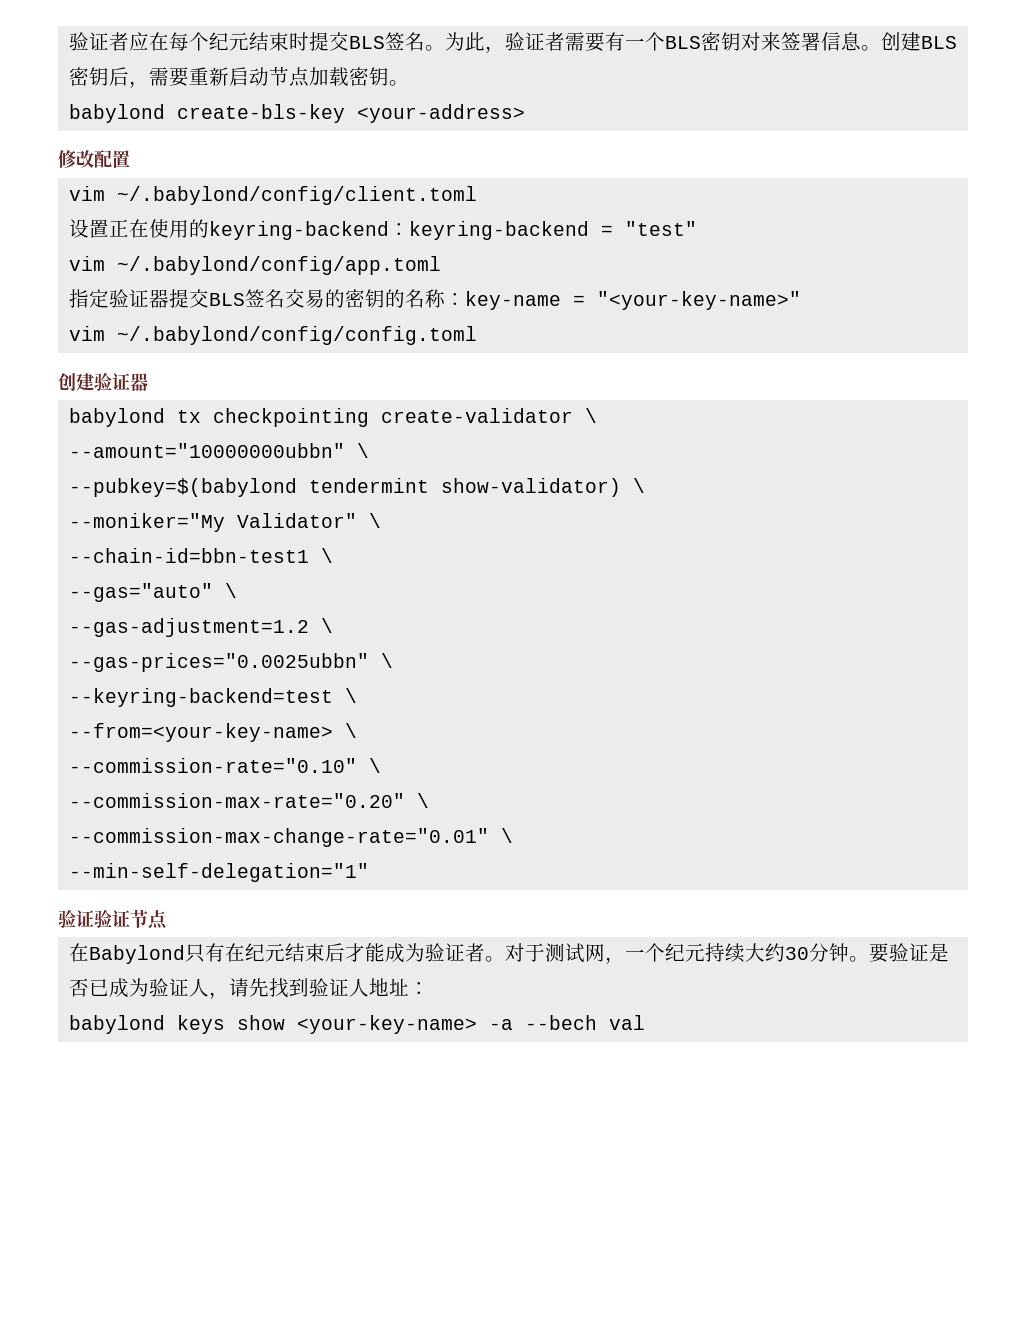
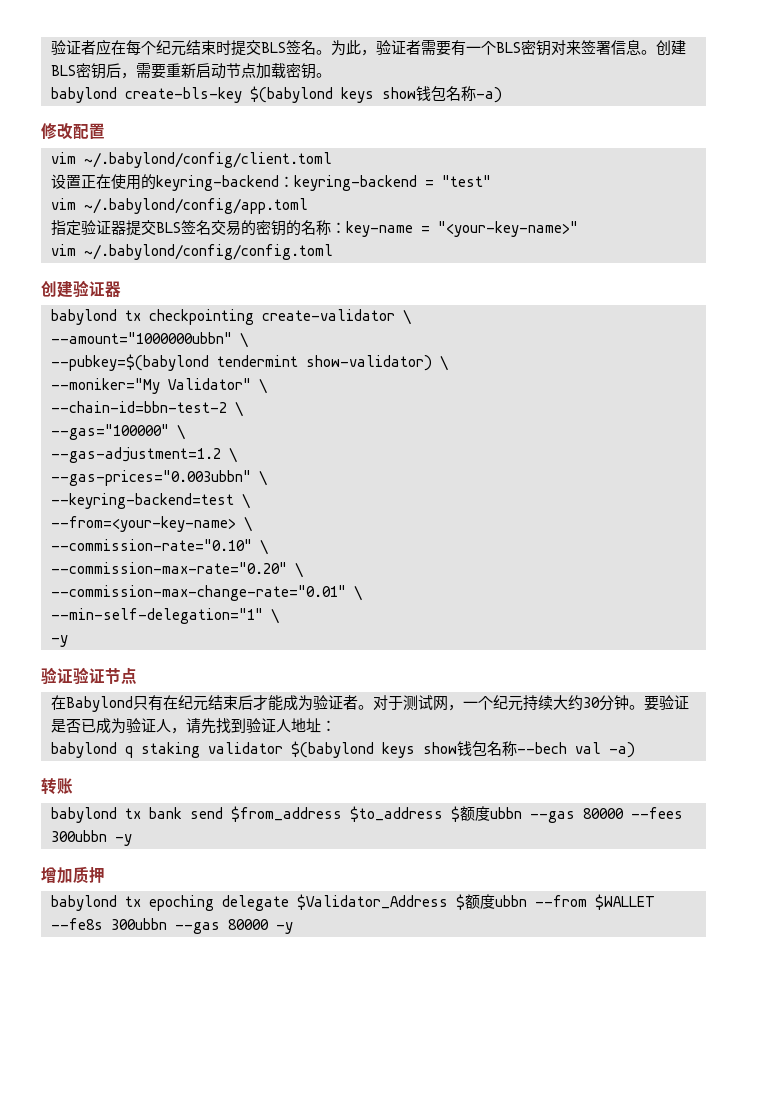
- babylond create-bls-key <your-address>
+ babylond create-bls-key $(babylond keys show钱包名称-a)
- --amount="10000000ubbn" \
+ --amount="1000000ubbn" \
- --chain-id=bbn-test1 \
- --gas="auto" \
+ --chain-id=bbn-test-2 \
+ --gas="100000" \
- --gas-prices="0.0025ubbn" \
+ --gas-prices="0.003ubbn" \
- --min-self-delegation="1"
+ --min-self-delegation="1" \
+ -y
- babylond keys show <your-key-name> -a --bech val
+ babylond q staking validator $(babylond keys show钱包名称--bech val -a)
+ 转账
+ babylond tx bank send $from_address $to_address $额度ubbn --gas 80000 --fees 300ubbn -y
+ 增加质押
+ babylond tx epoching delegate $Validator_Address $额度ubbn --from $WALLET --fe8s 300ubbn --gas 80000 -y

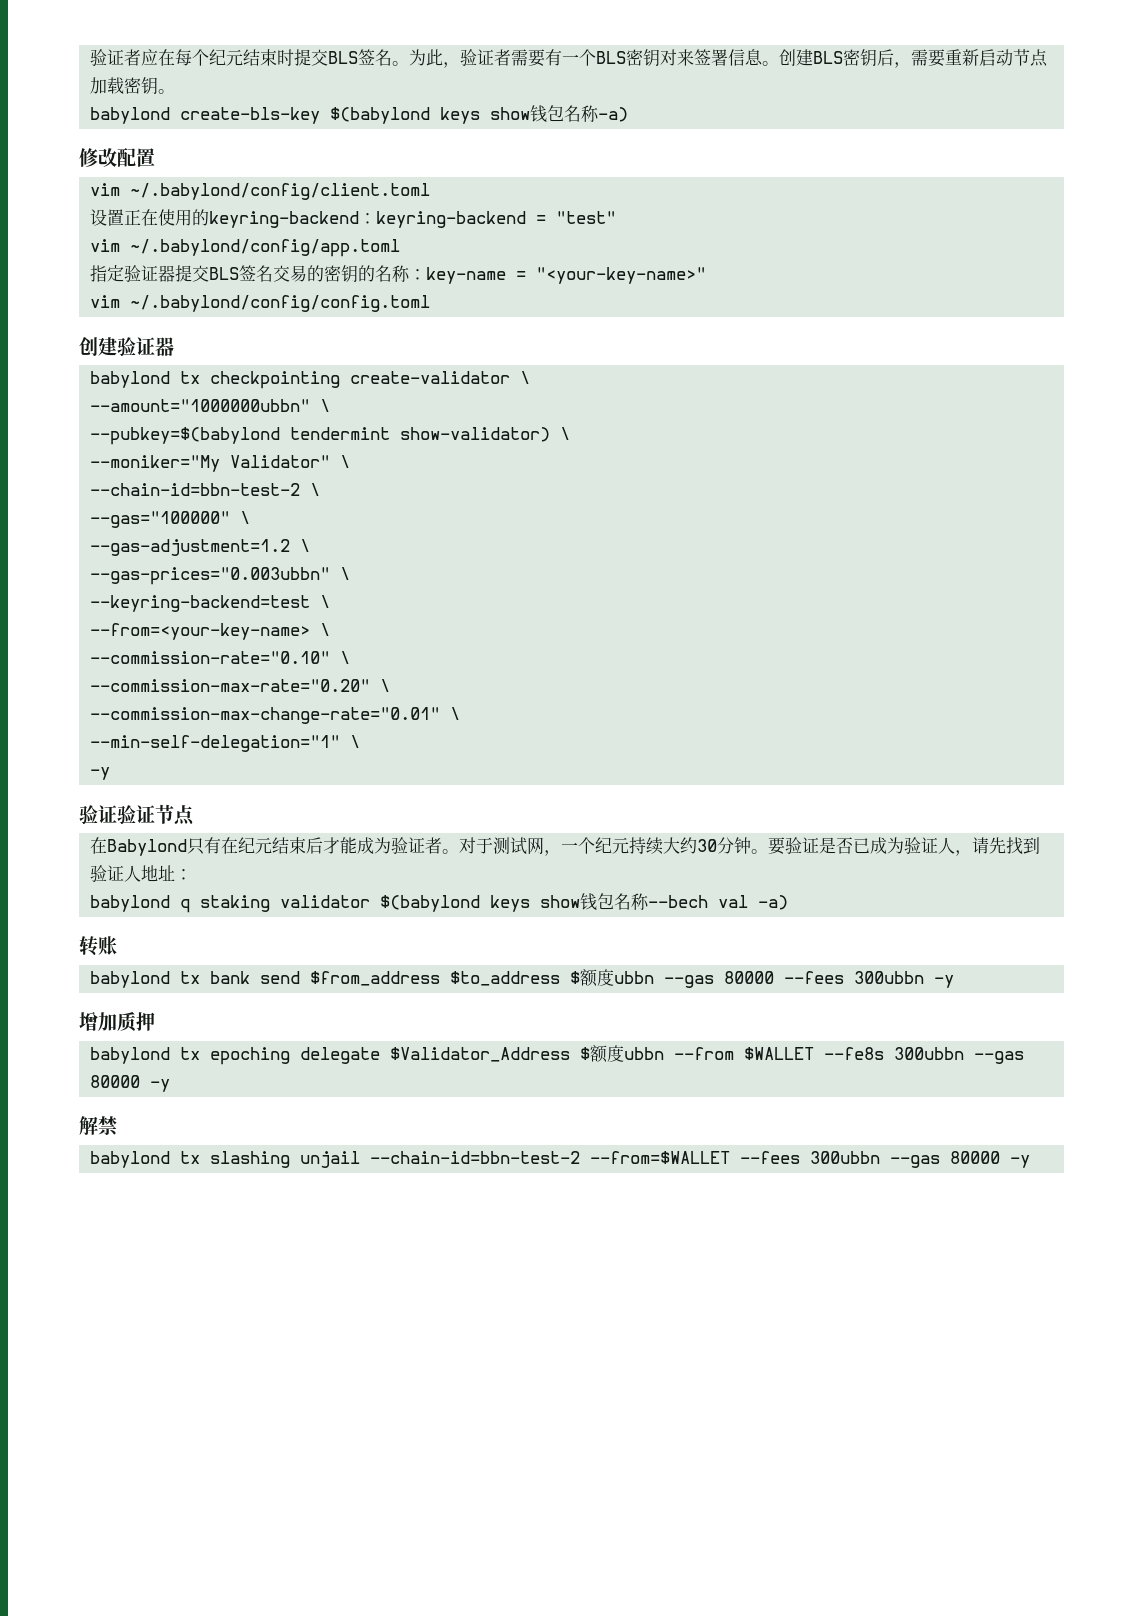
+ 解禁
+ babylond tx slashing unjail --chain-id=bbn-test-2 --from=$WALLET --fees 300ubbn --gas 80000 -y

